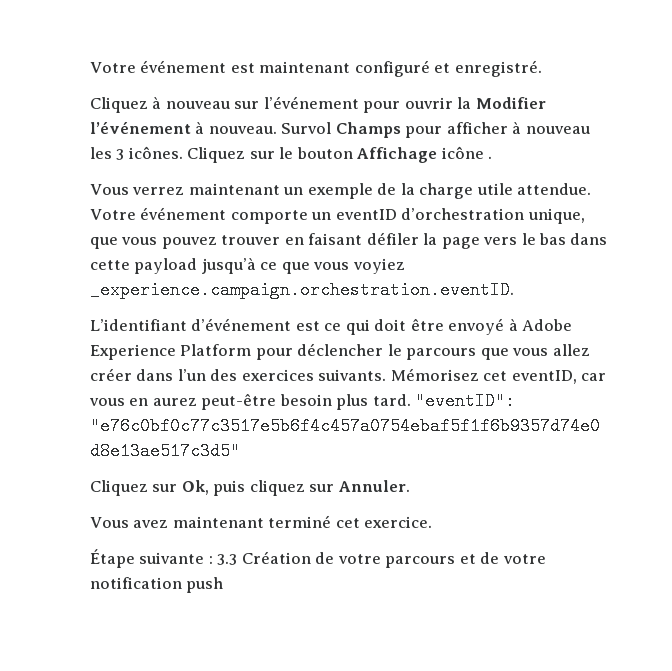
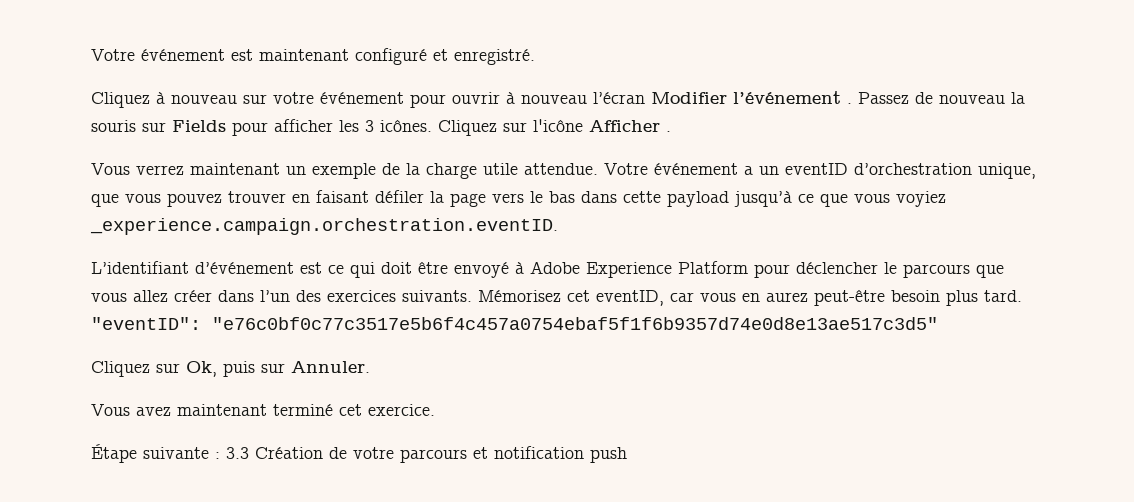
- Cliquez à nouveau sur l’événement pour ouvrir la Modifier l’événement à nouveau. Survol Champs pour afficher à nouveau les 3 icônes.
+ Cliquez à nouveau sur votre événement pour ouvrir à nouveau l’écran Modifier l’événement . Passez de nouveau la souris sur Fields pour afficher les 3 icônes.
- Cliquez sur le bouton Affichage icône .
+ Cliquez sur l'icône Afficher .
- Votre événement comporte un eventID d’orchestration unique, que vous pouvez trouver en faisant défiler la page vers le bas dans cette payload jusqu’à ce que vous voyiez _experience.campaign.orchestration.eventID.
+ Votre événement a un eventID d’orchestration unique, que vous pouvez trouver en faisant défiler la page vers le bas dans cette payload jusqu’à ce que vous voyiez _experience.campaign.orchestration.eventID.
- Cliquez sur Ok, puis cliquez sur Annuler.
+ Cliquez sur Ok, puis sur Annuler.
- Étape suivante : 3.3 Création de votre parcours et de votre notification push
+ Étape suivante : 3.3 Création de votre parcours et notification push

